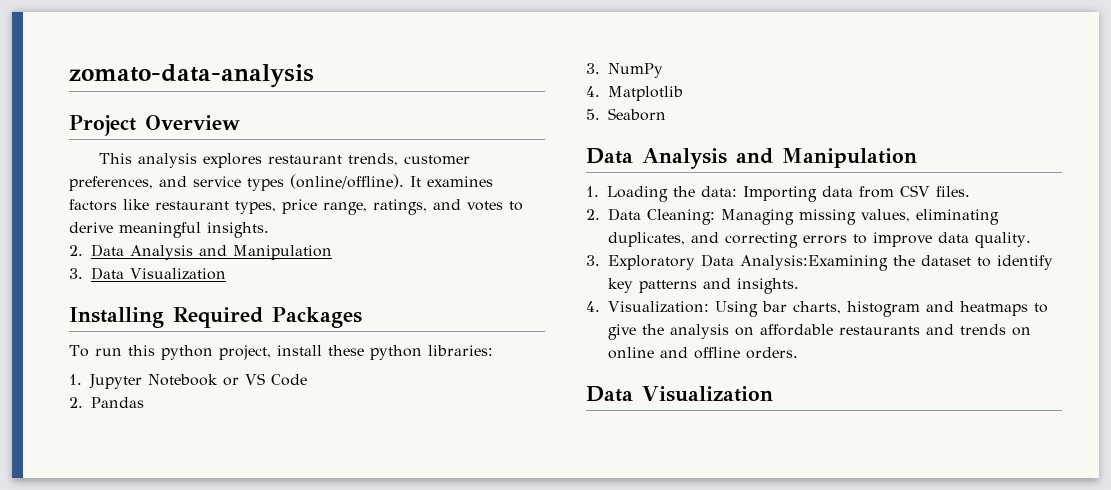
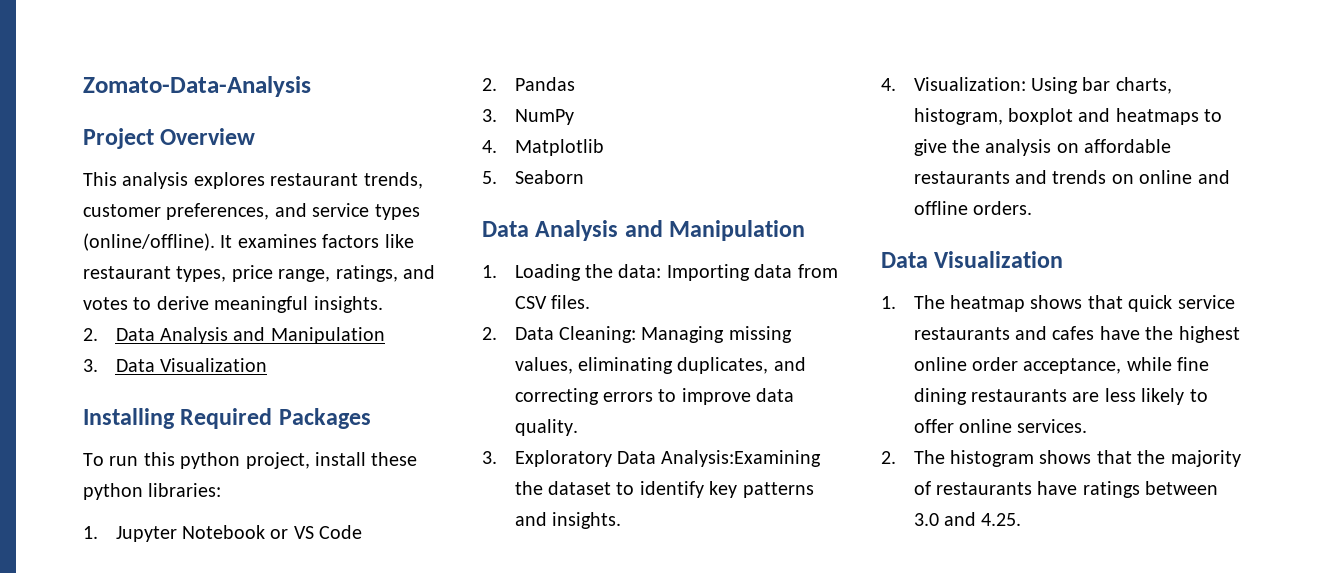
- zomato-data-analysis
+ Zomato-Data-Analysis
- 4. Visualization: Using bar charts, histogram and heatmaps to give the analysis on affordable restaurants and trends on online and offline orders.
+ 4. Visualization: Using bar charts, histogram, boxplot and heatmaps to give the analysis on affordable restaurants and trends on online and offline orders.
+ 1. The heatmap shows that quick service restaurants and cafes have the highest online order acceptance, while fine dining restaurants are less likely to offer online services.
+ 2. The histogram shows that the majority of restaurants have ratings between 3.0 and 4.25.

